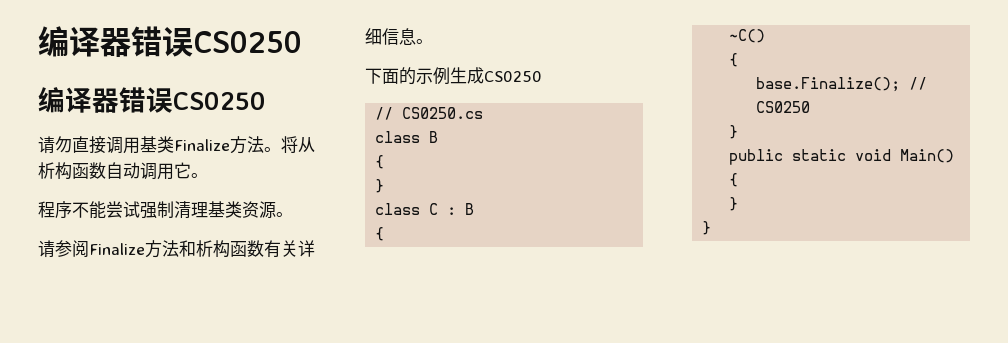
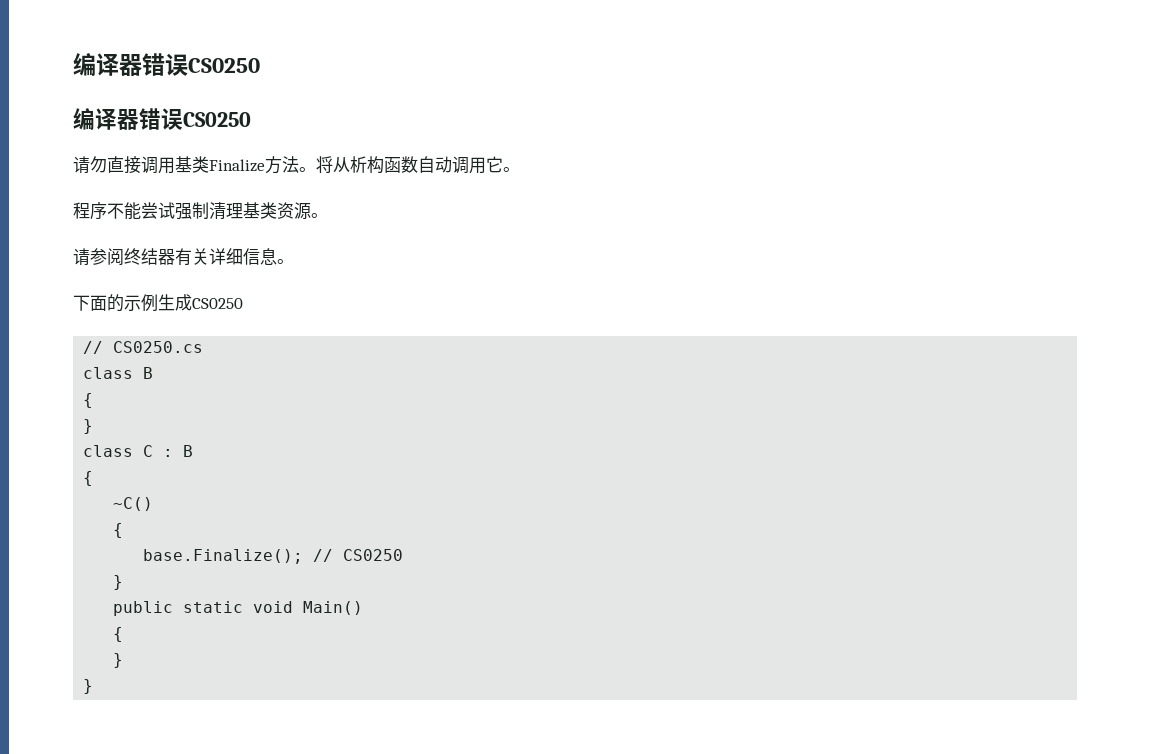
- 请参阅Finalize方法和析构函数有关详细信息。
+ 请参阅终结器有关详细信息。

